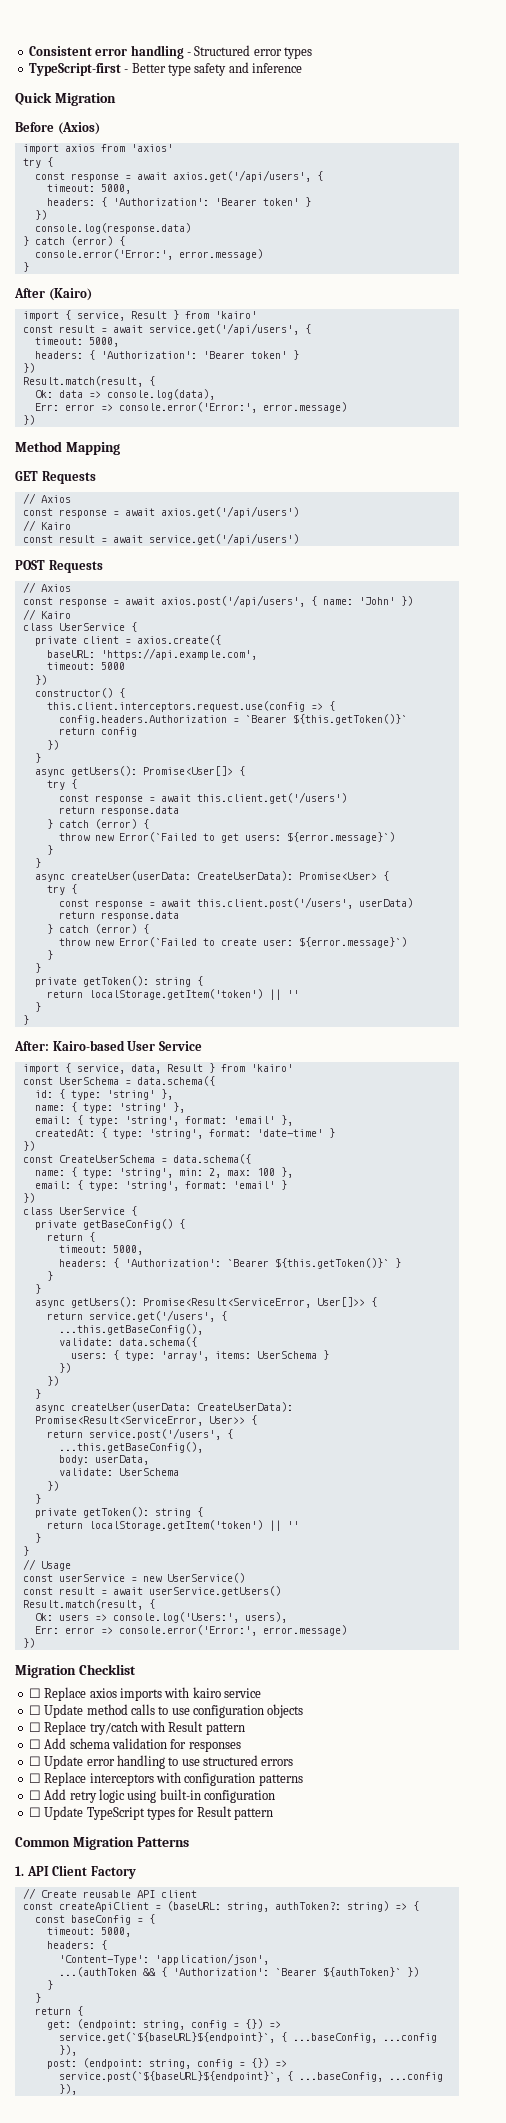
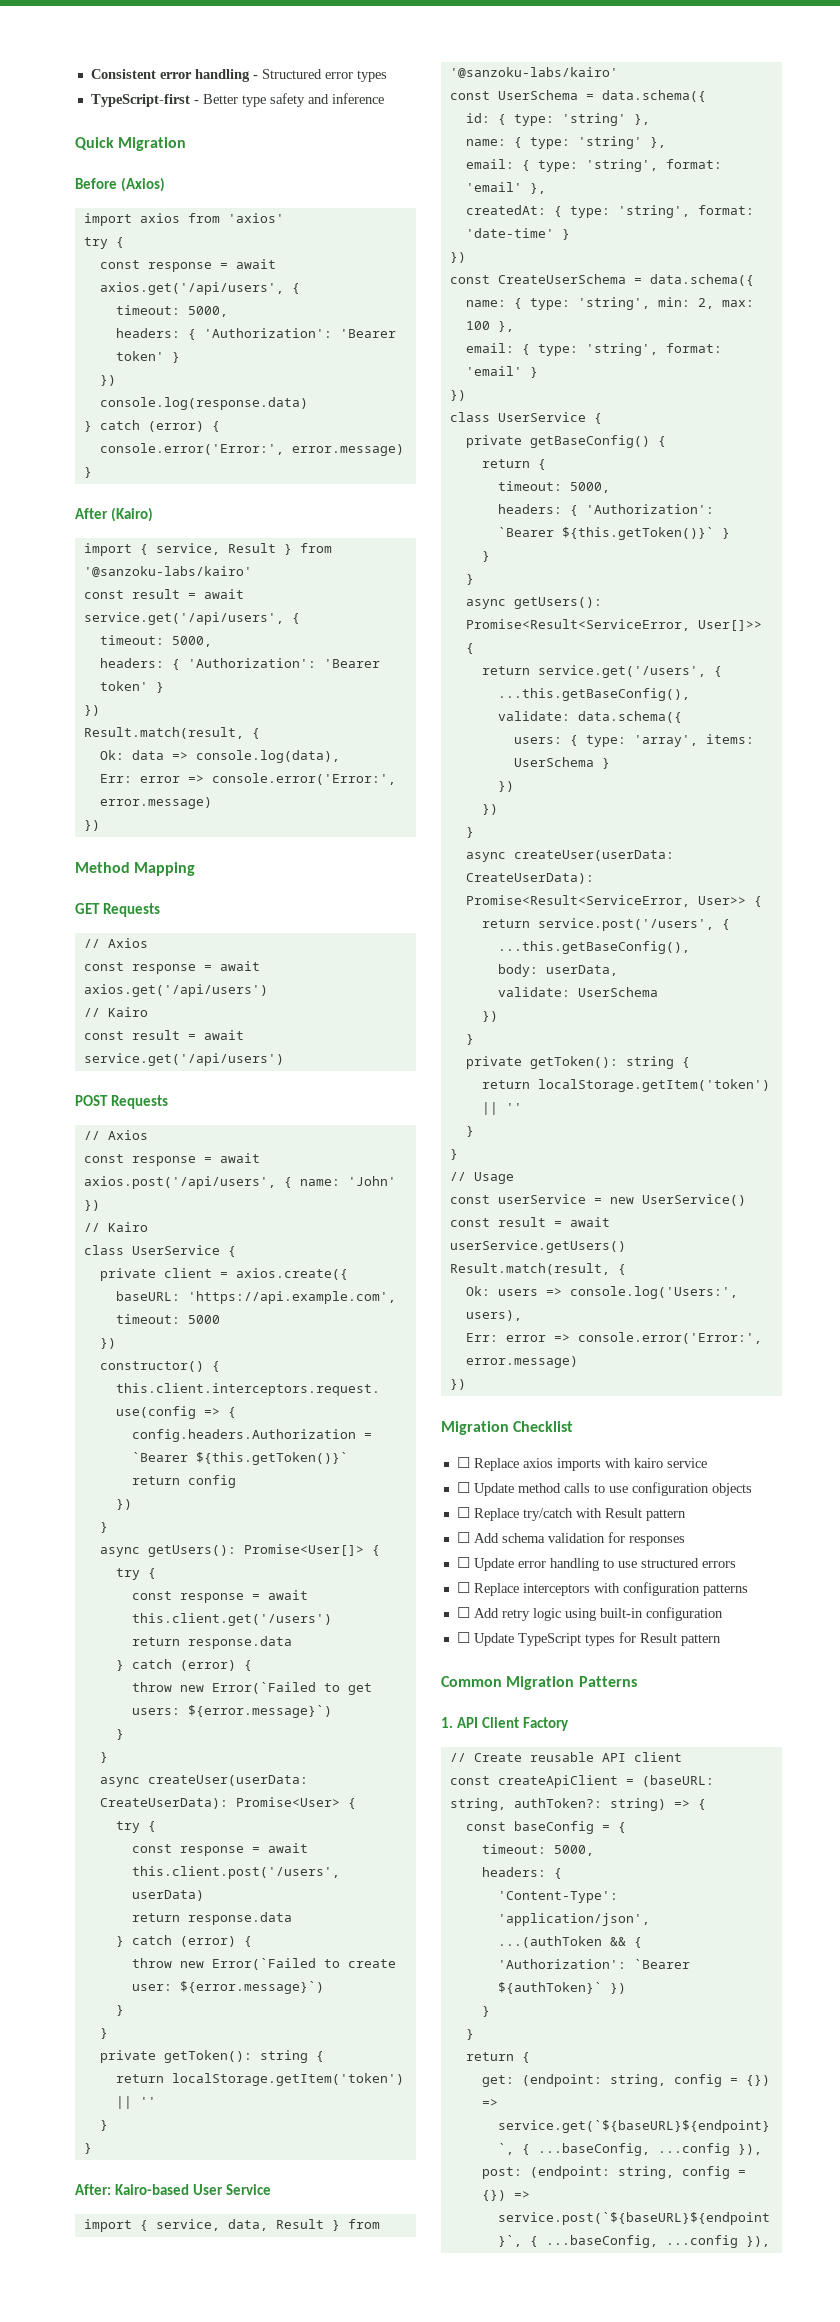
- import { service, Result } from 'kairo'
+ import { service, Result } from '@sanzoku-labs/kairo'
- import { service, data, Result } from 'kairo'
+ import { service, data, Result } from '@sanzoku-labs/kairo'

